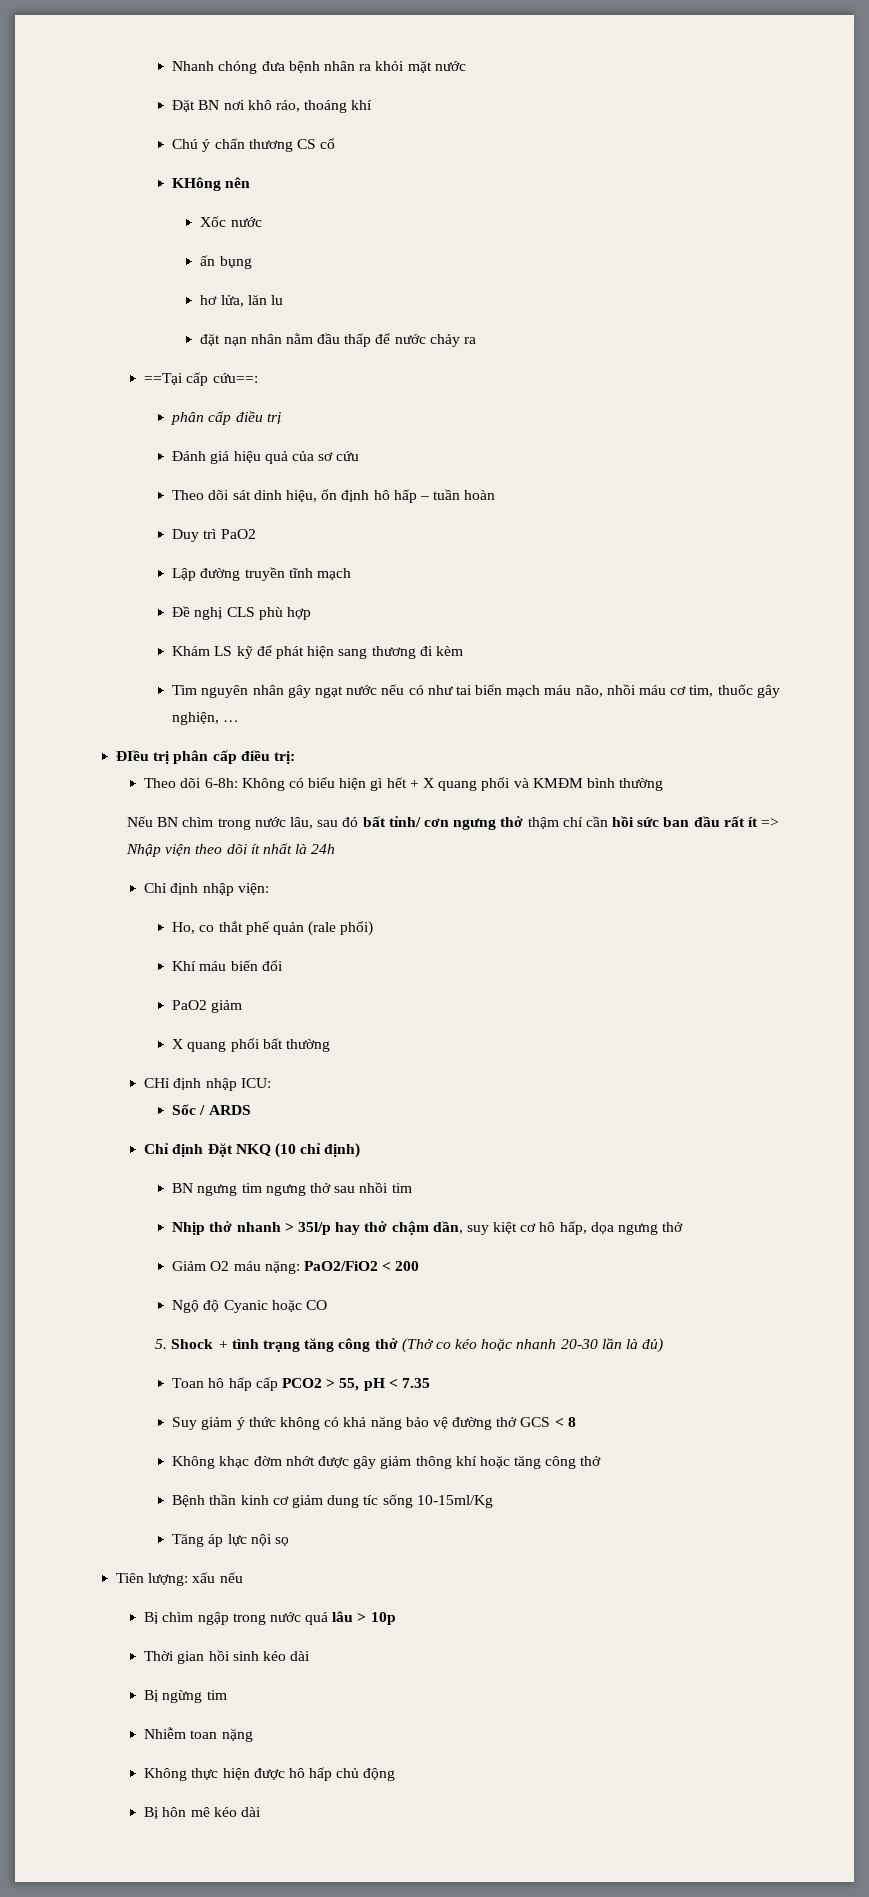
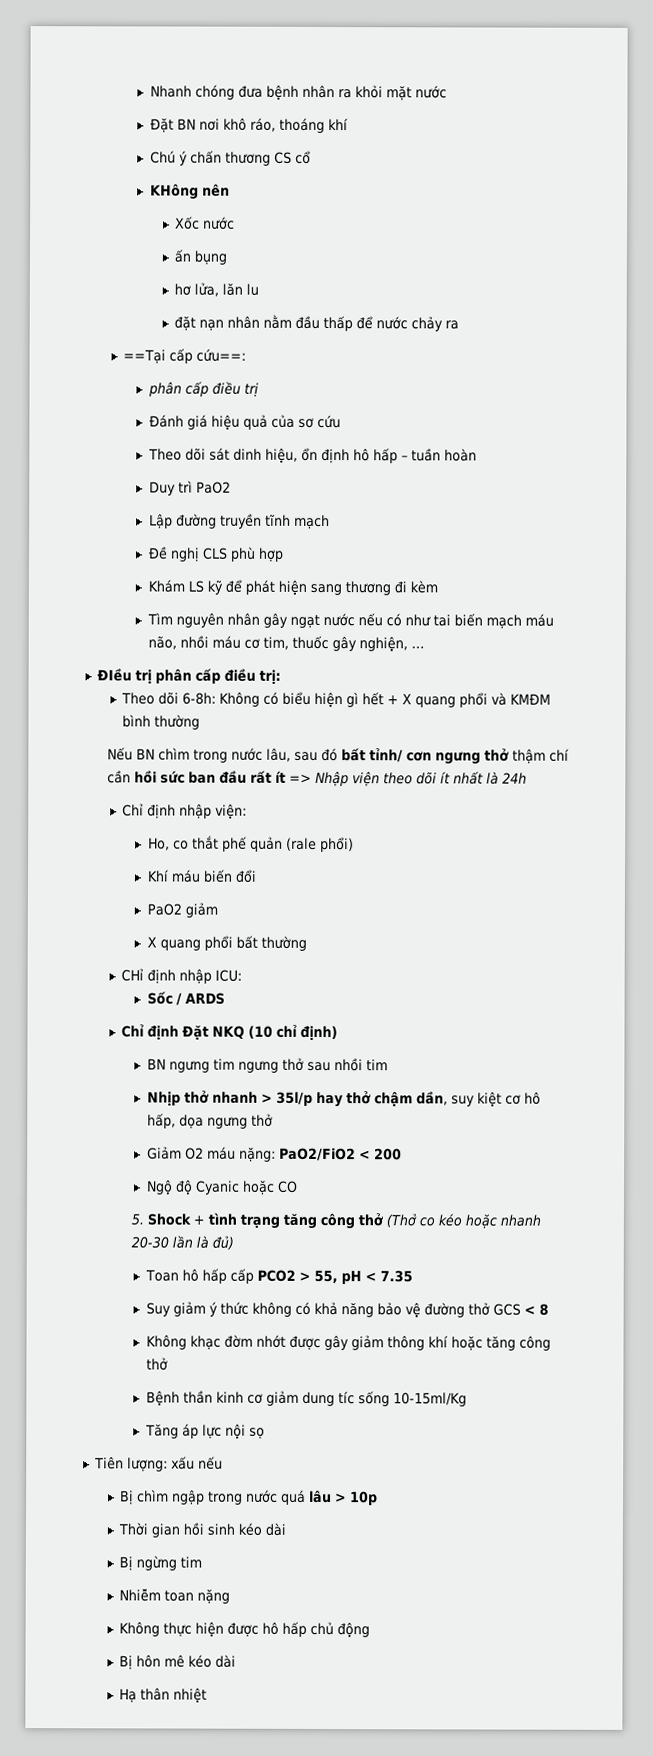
+ Hạ thân nhiệt

